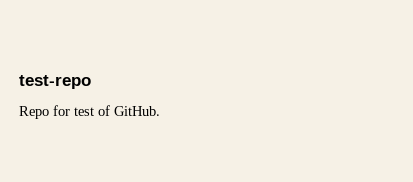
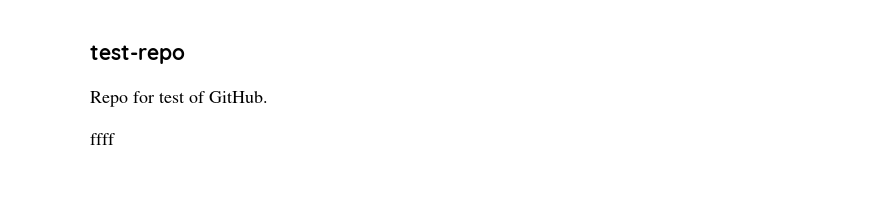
+ ffff

